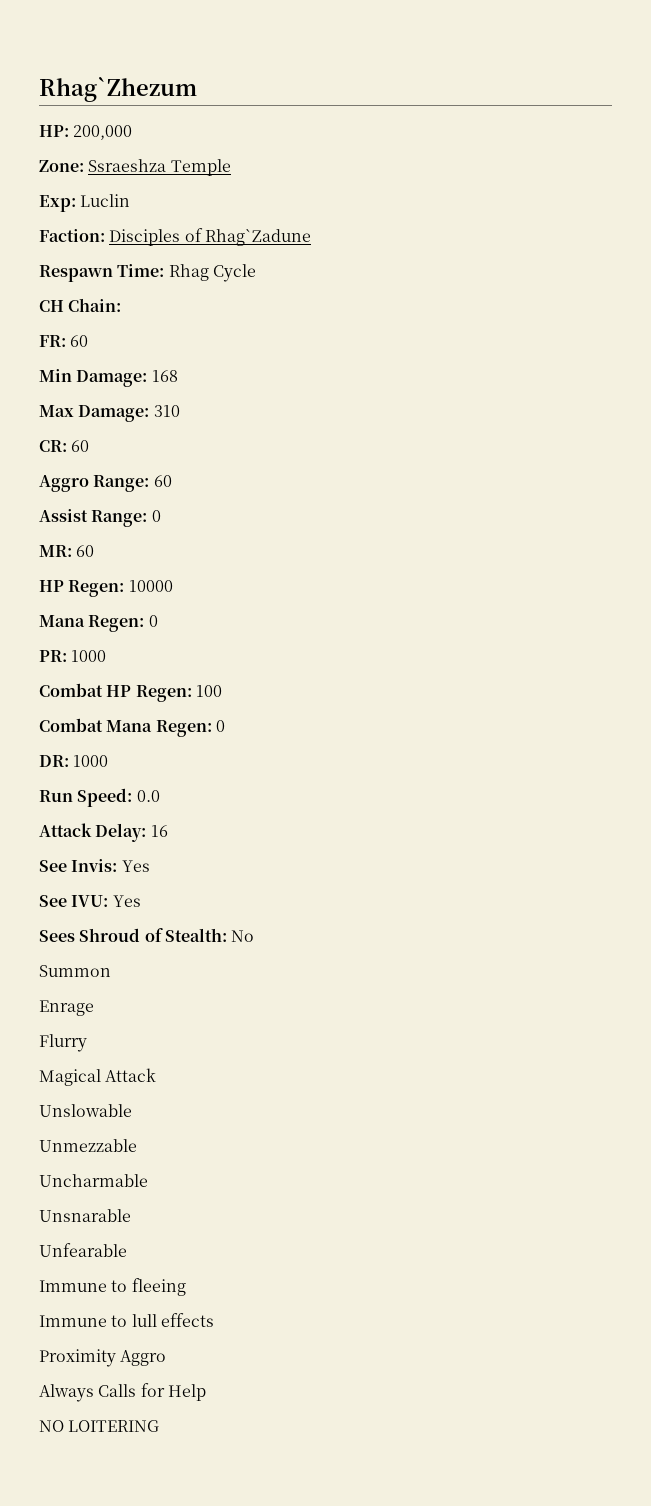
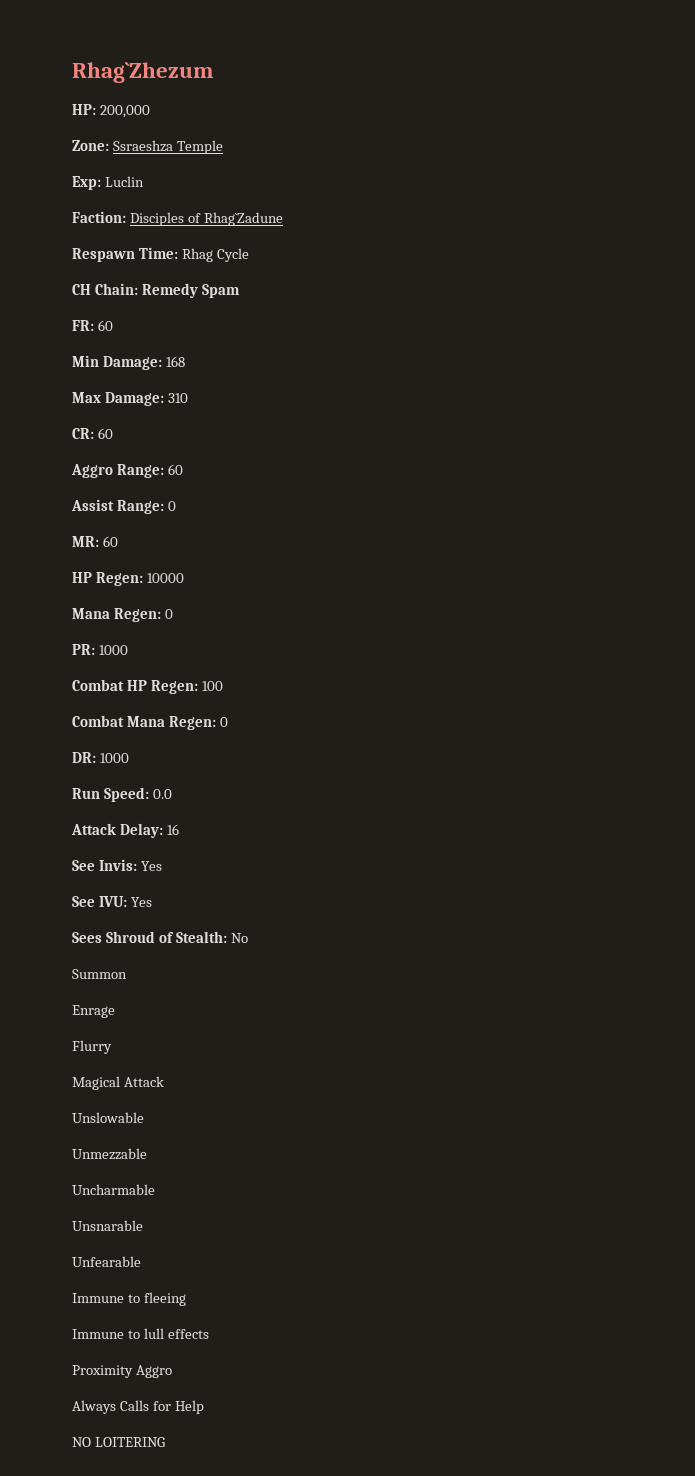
- CH Chain:
+ CH Chain: Remedy Spam

